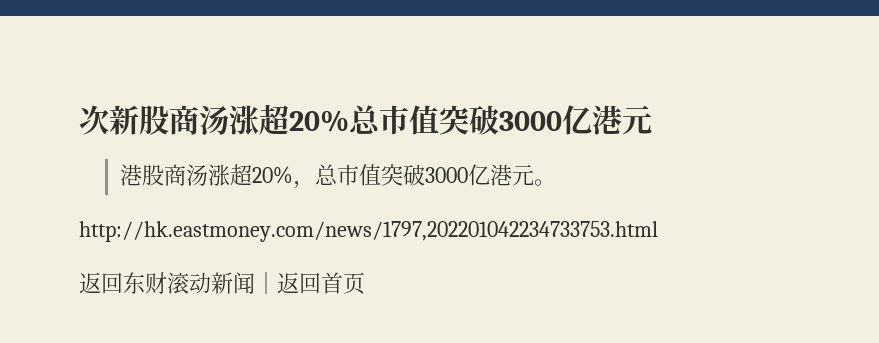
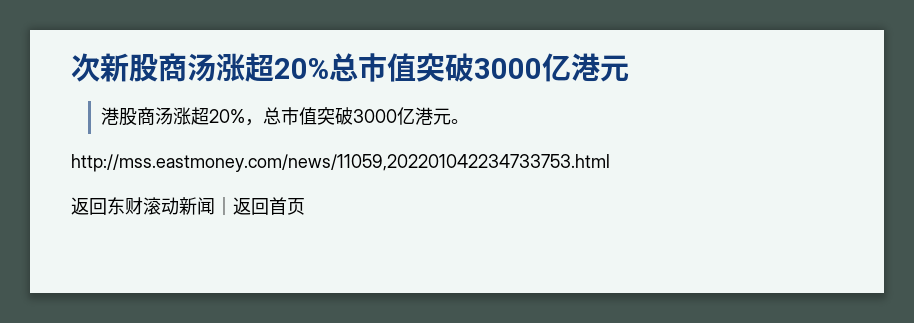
- http://hk.eastmoney.com/news/1797,202201042234733753.html
+ http://mss.eastmoney.com/news/11059,202201042234733753.html

